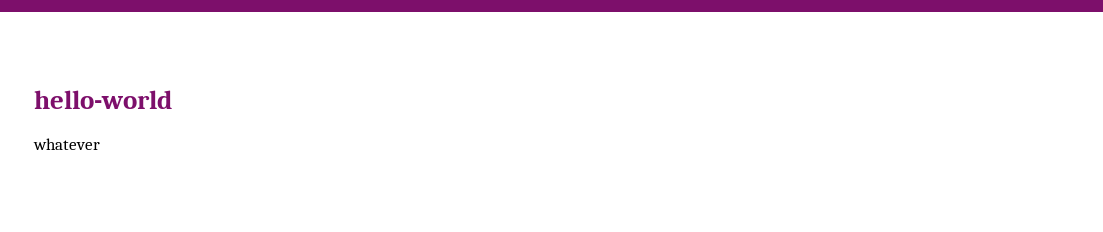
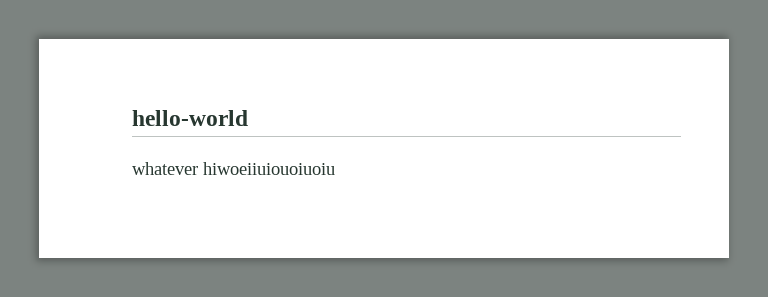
- whatever
+ whatever hiwoeiiuiouoiuoiu

